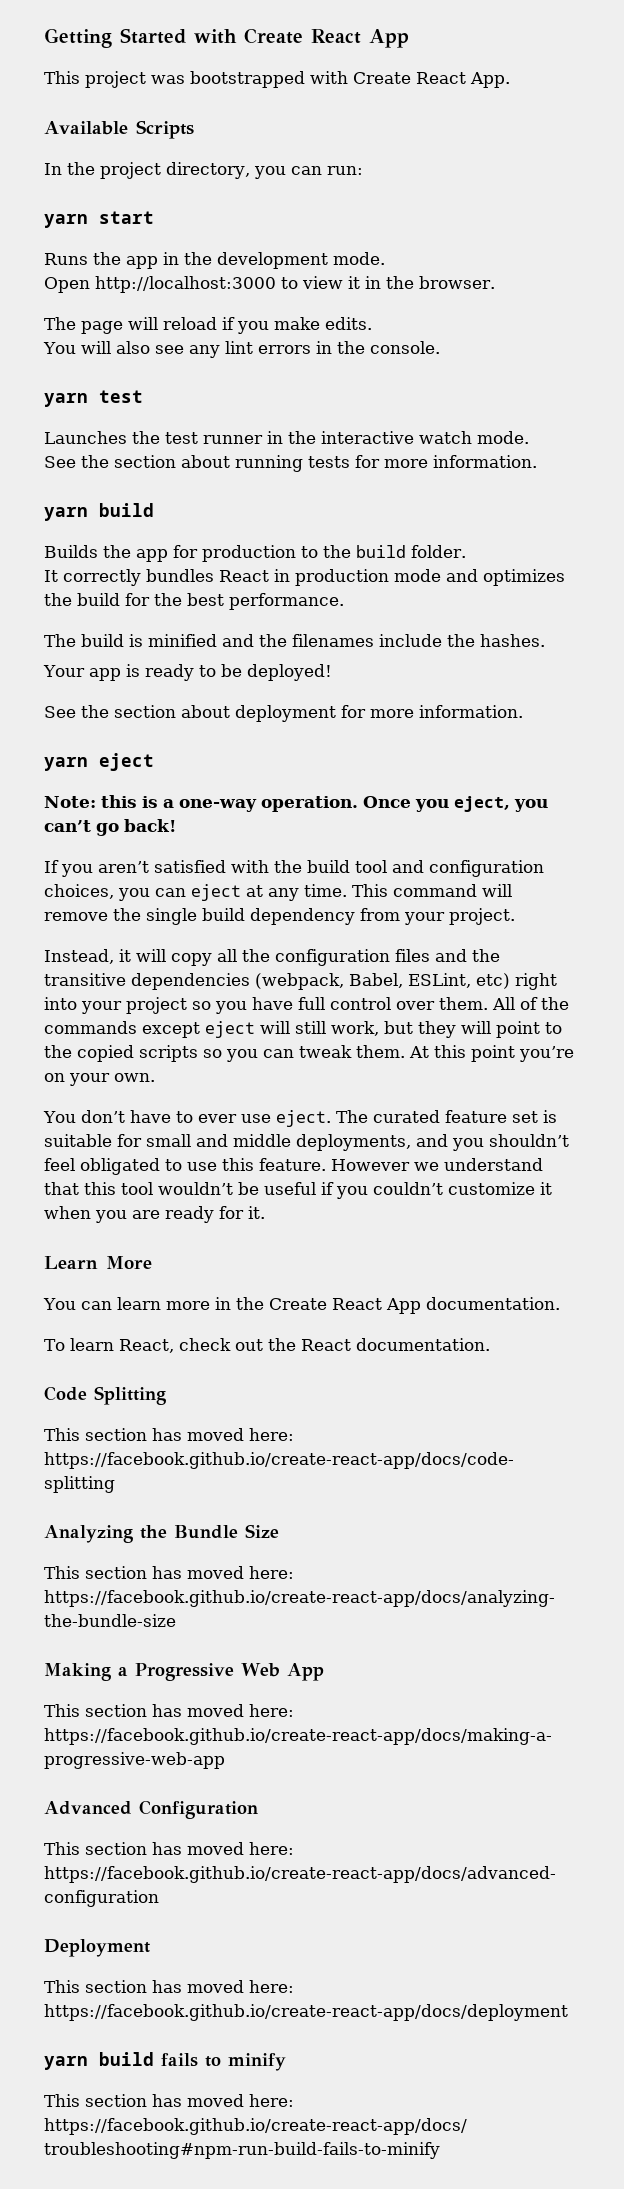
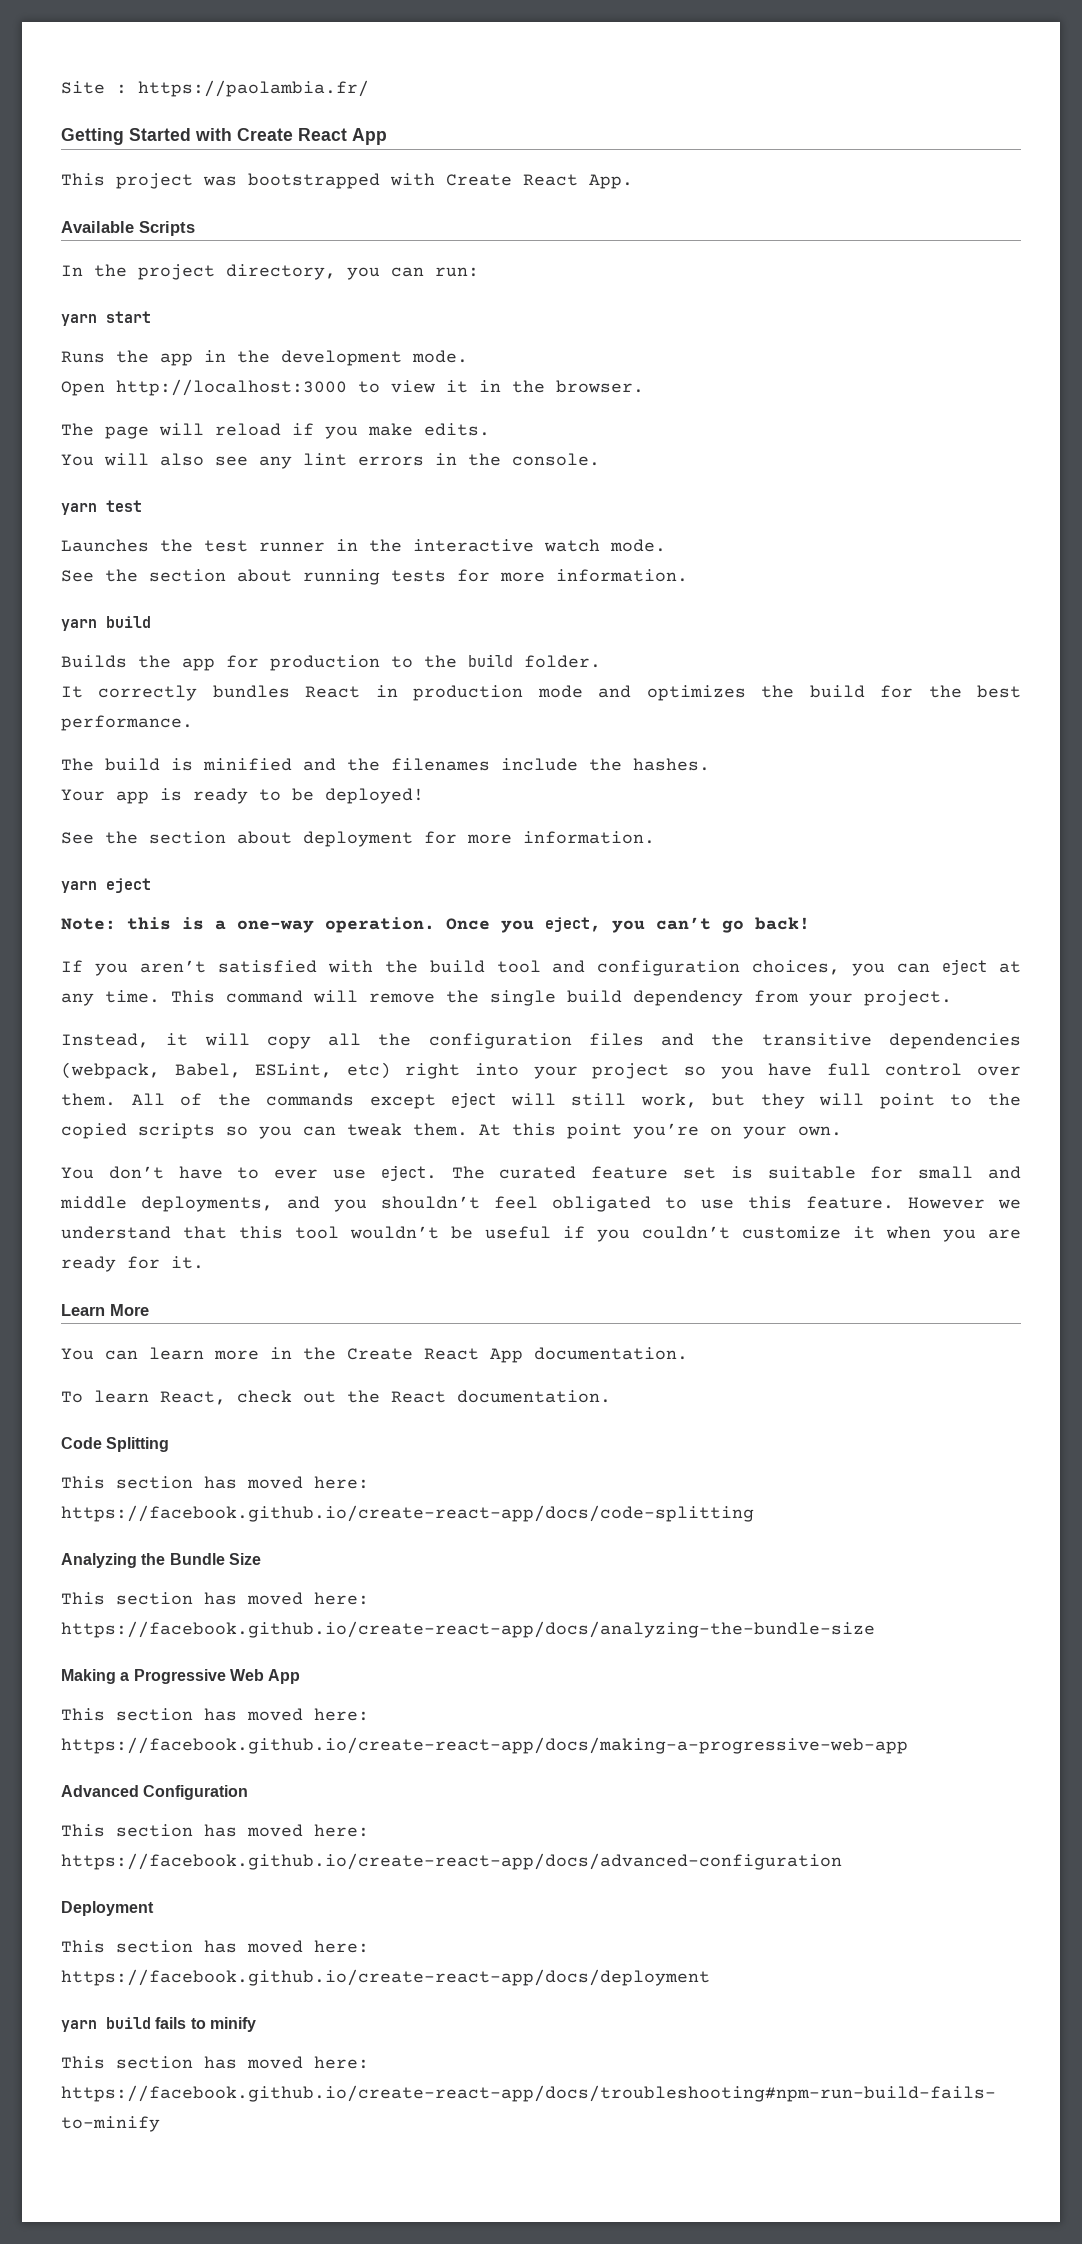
+ Site : https://paolambia.fr/

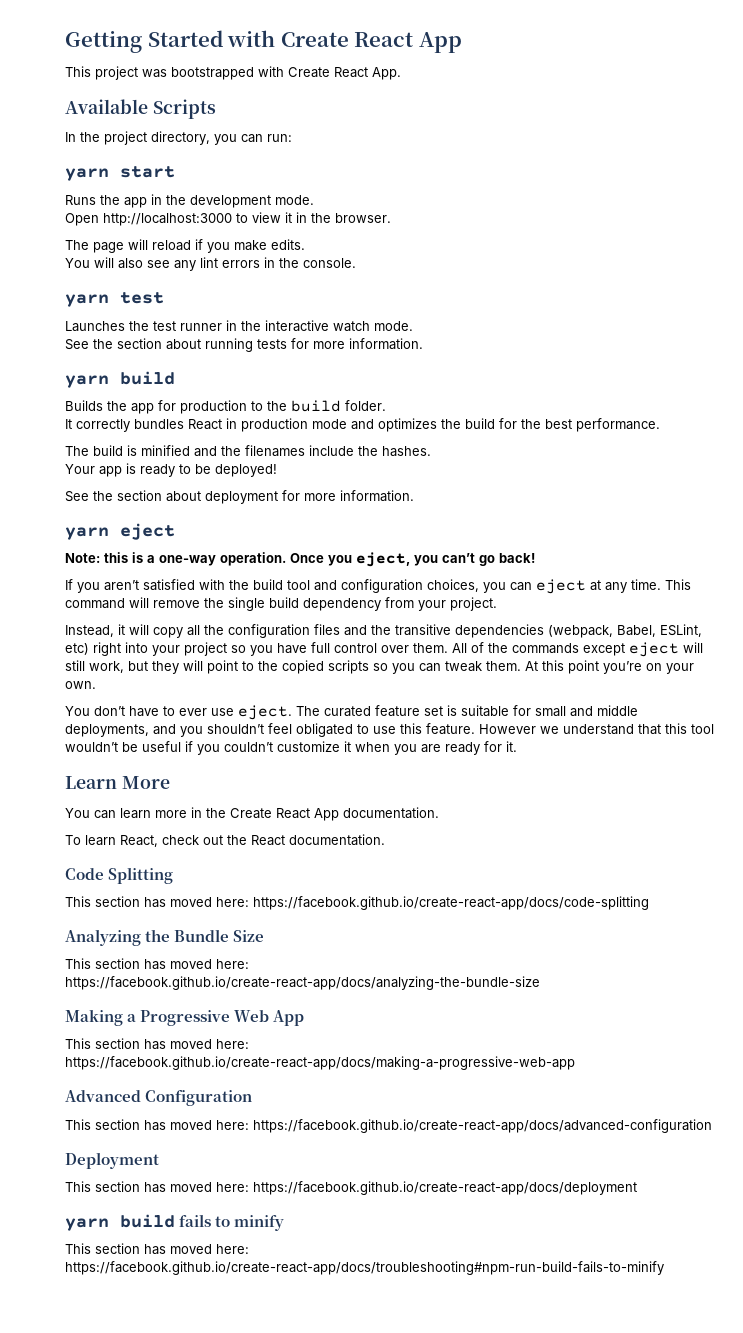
- Site : https://paolambia.fr/

